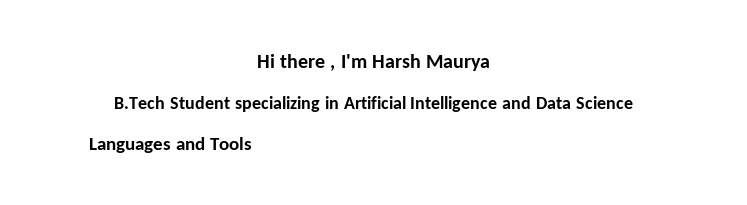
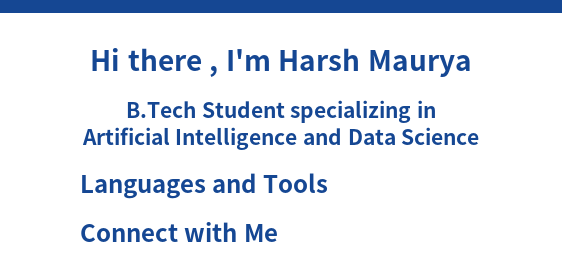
+ Connect with Me

